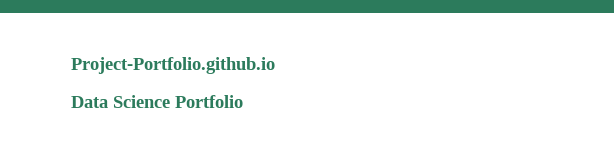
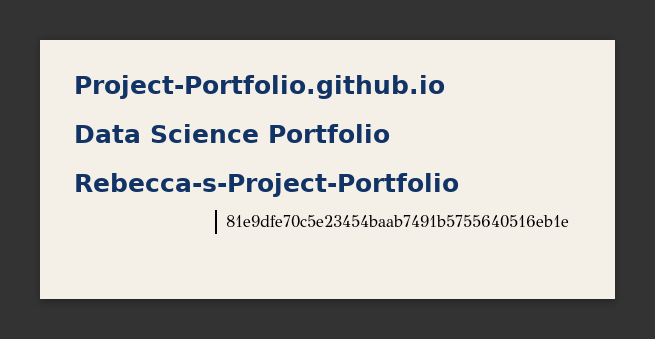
+ Rebecca-s-Project-Portfolio
+ 81e9dfe70c5e23454baab7491b5755640516eb1e

